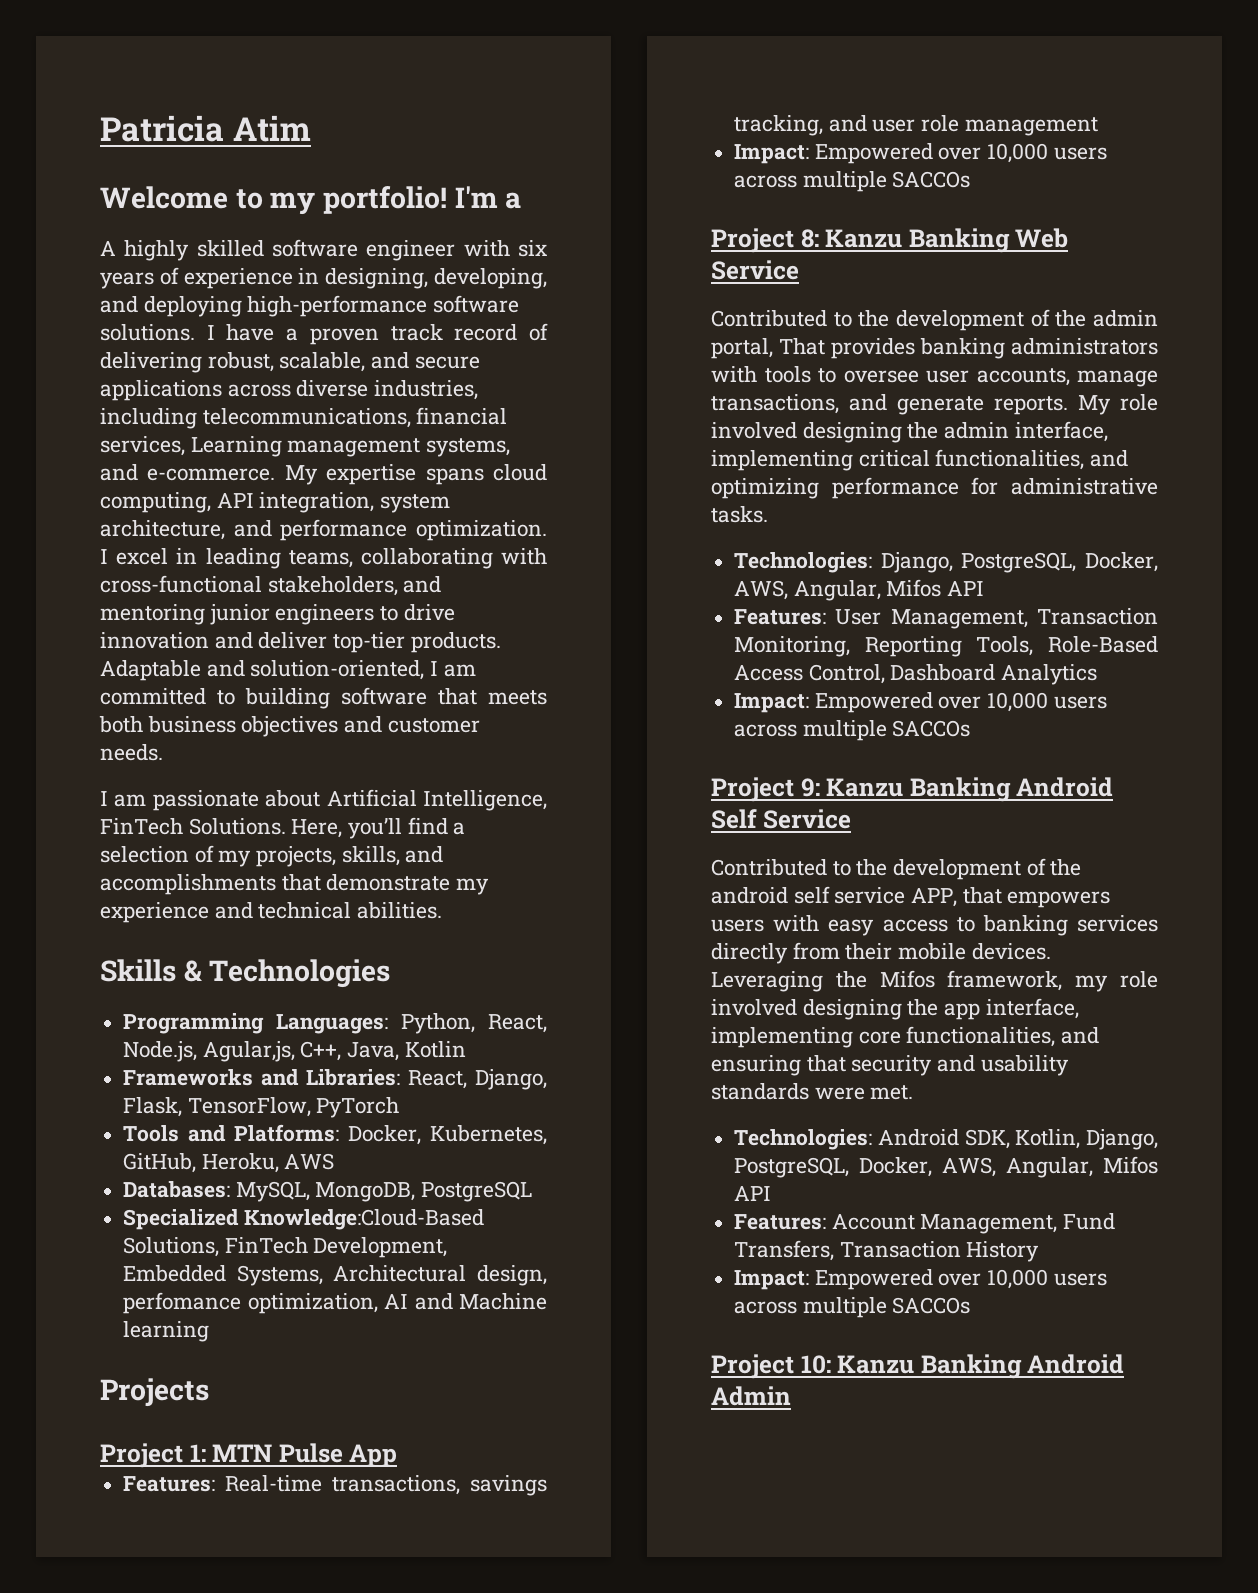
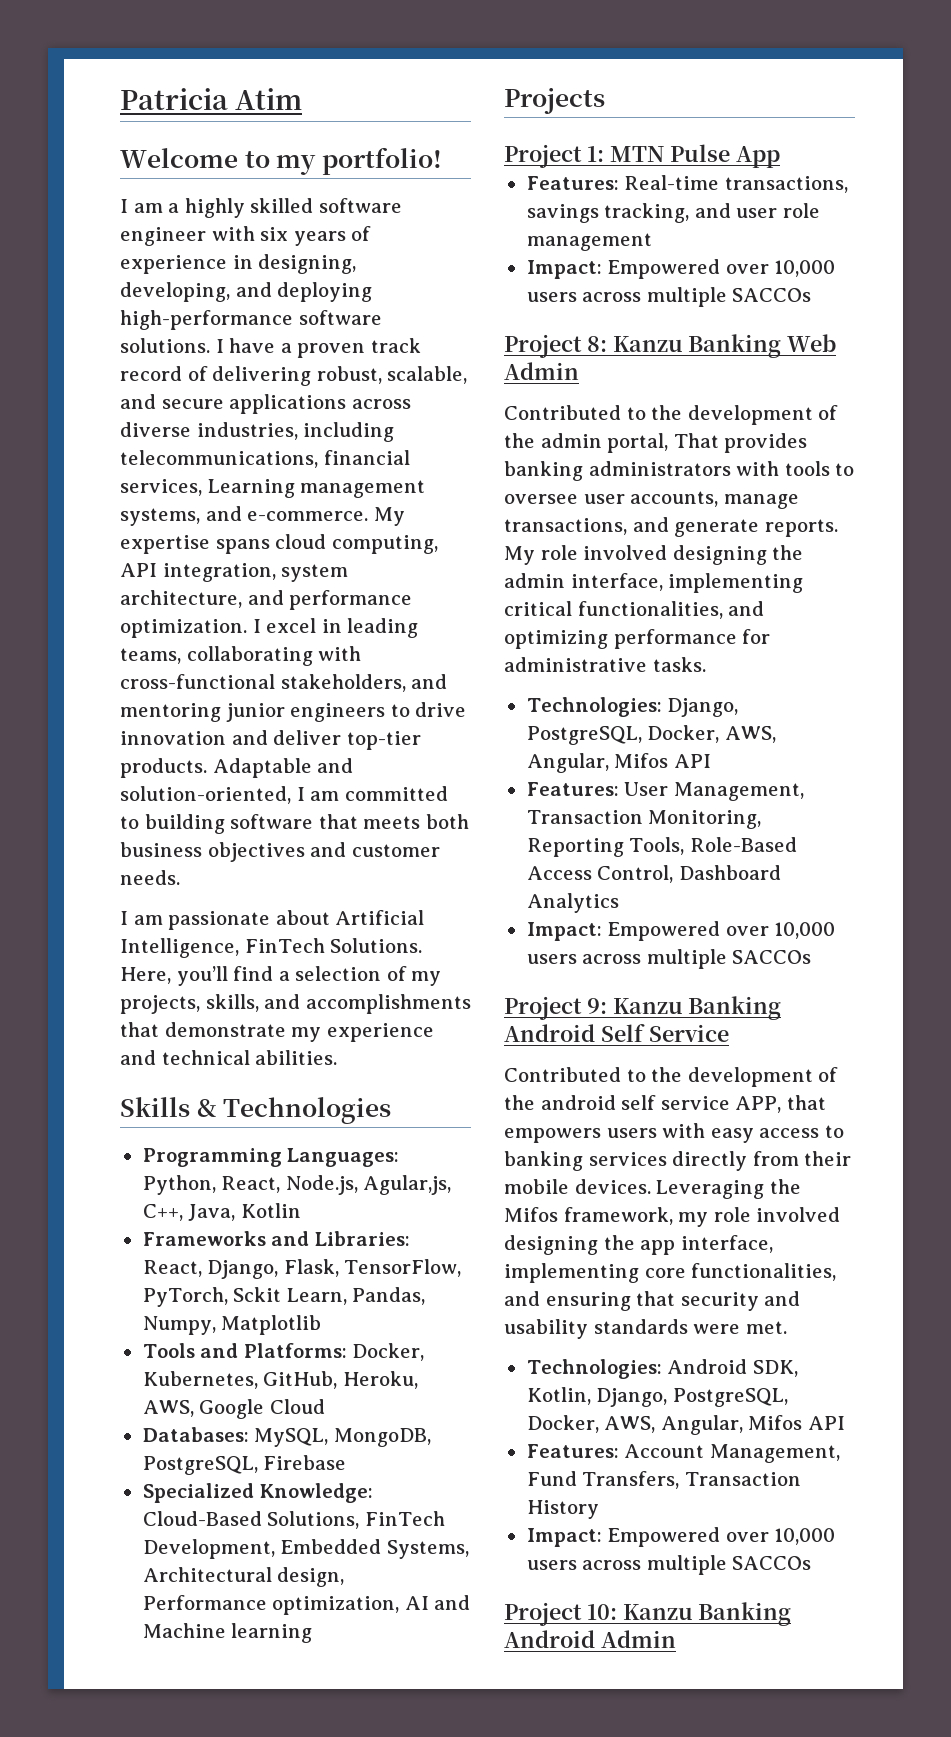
- Welcome to my portfolio! I'm a
- A highly skilled software engineer with six years of experience in designing, developing, and deploying high-performance software solutions.
+ Welcome to my portfolio!
+ I am a highly skilled software engineer with six years of experience in designing, developing, and deploying high-performance software solutions.
- Frameworks and Libraries: React, Django, Flask, TensorFlow, PyTorch
+ Frameworks and Libraries: React, Django, Flask, TensorFlow, PyTorch, Sckit Learn, Pandas, Numpy, Matplotlib
- Tools and Platforms: Docker, Kubernetes, GitHub, Heroku, AWS
+ Tools and Platforms: Docker, Kubernetes, GitHub, Heroku, AWS, Google Cloud
- Databases: MySQL, MongoDB, PostgreSQL
+ Databases: MySQL, MongoDB, PostgreSQL, Firebase
- Specialized Knowledge:Cloud-Based Solutions, FinTech Development, Embedded Systems, Architectural design, perfomance optimization, AI and Machine learning
+ Specialized Knowledge: Cloud-Based Solutions, FinTech Development, Embedded Systems, Architectural design, Performance optimization, AI and Machine learning
- Project 8: Kanzu Banking Web Service
+ Project 8: Kanzu Banking Web Admin

